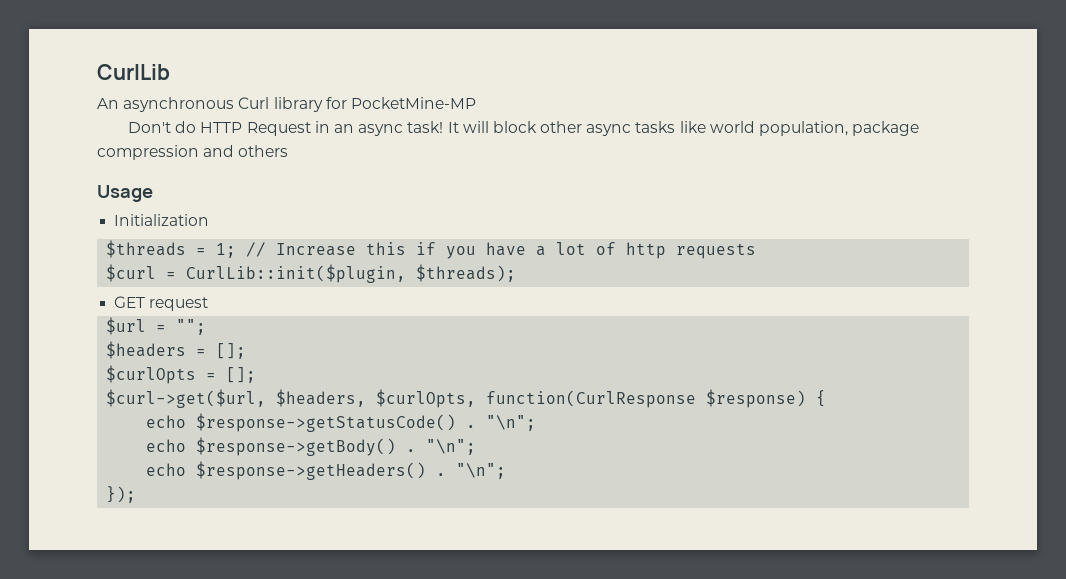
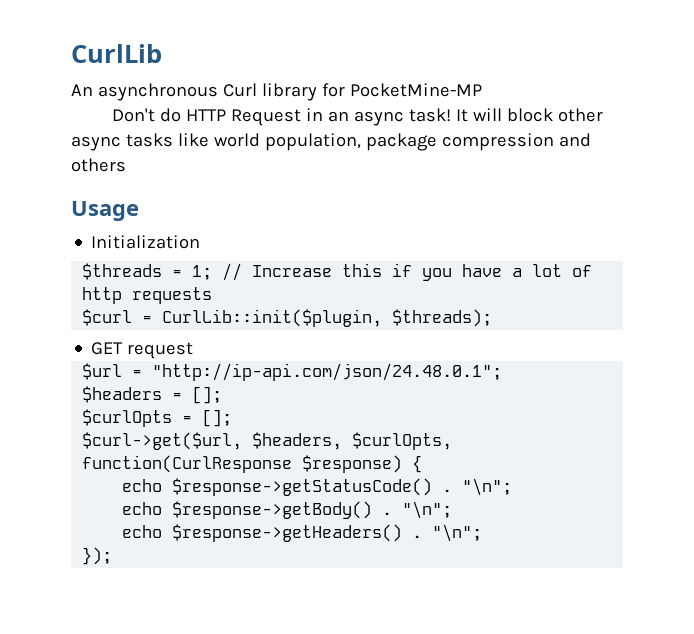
- $url = "";
+ $url = "http://ip-api.com/json/24.48.0.1";

